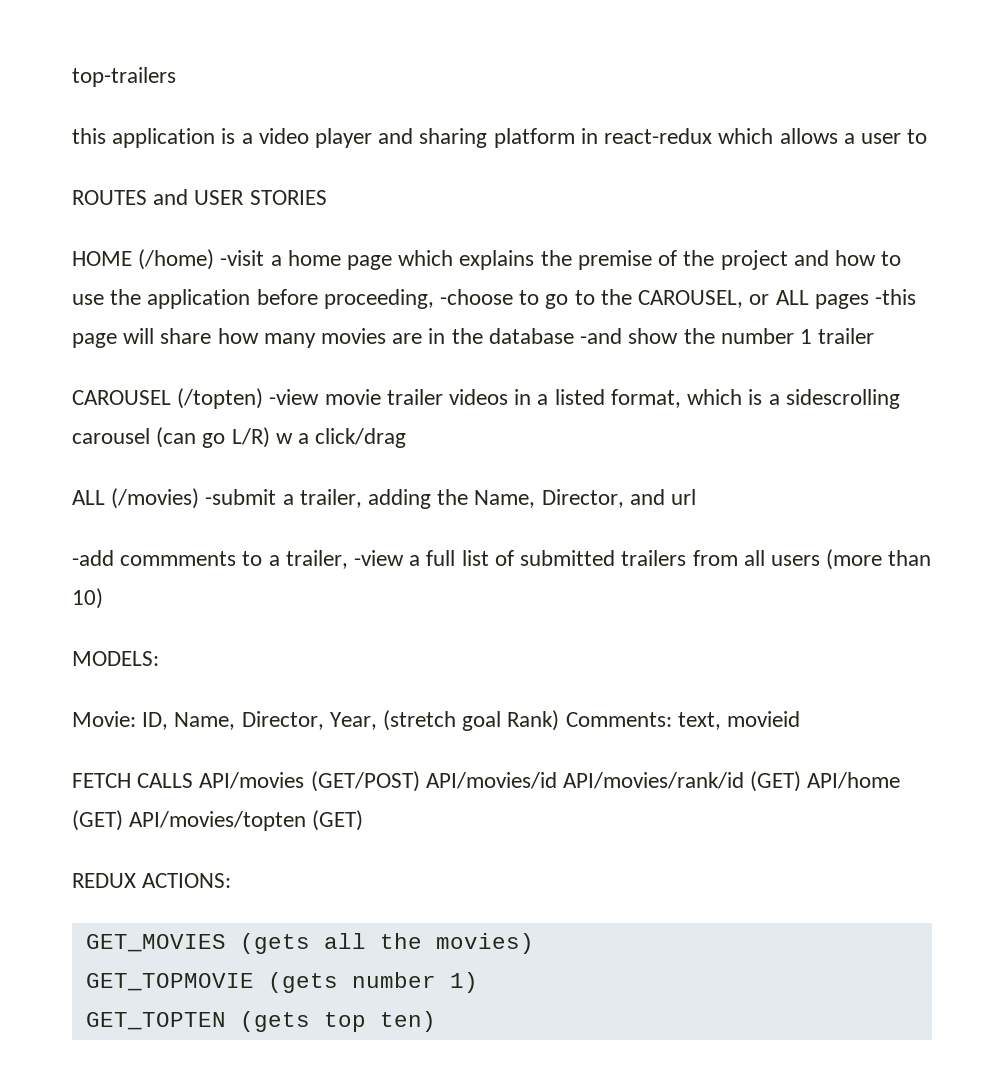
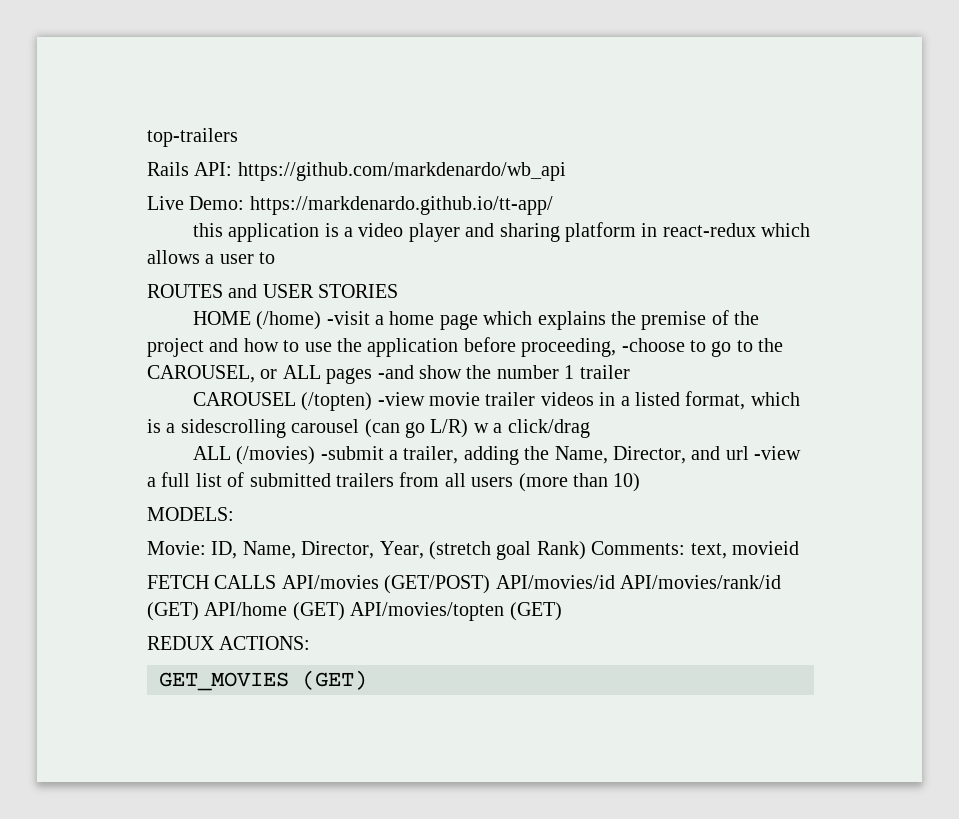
+ Rails API: https://github.com/markdenardo/wb_api
+ Live Demo: https://markdenardo.github.io/tt-app/
- HOME (/home) -visit a home page which explains the premise of the project and how to use the application before proceeding, -choose to go to the CAROUSEL, or ALL pages -this page will share how many movies are in the database -and show the number 1 trailer
+ HOME (/home) -visit a home page which explains the premise of the project and how to use the application before proceeding, -choose to go to the CAROUSEL, or ALL pages -and show the number 1 trailer
- ALL (/movies) -submit a trailer, adding the Name, Director, and url
- -add commments to a trailer, -view a full list of submitted trailers from all users (more than 10)
+ ALL (/movies) -submit a trailer, adding the Name, Director, and url -view a full list of submitted trailers from all users (more than 10)
- GET_MOVIES (gets all the movies)
- GET_TOPMOVIE (gets number 1)
- GET_TOPTEN (gets top ten)
+ GET_MOVIES (GET)

